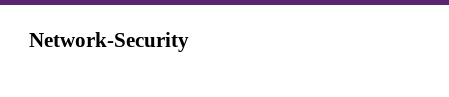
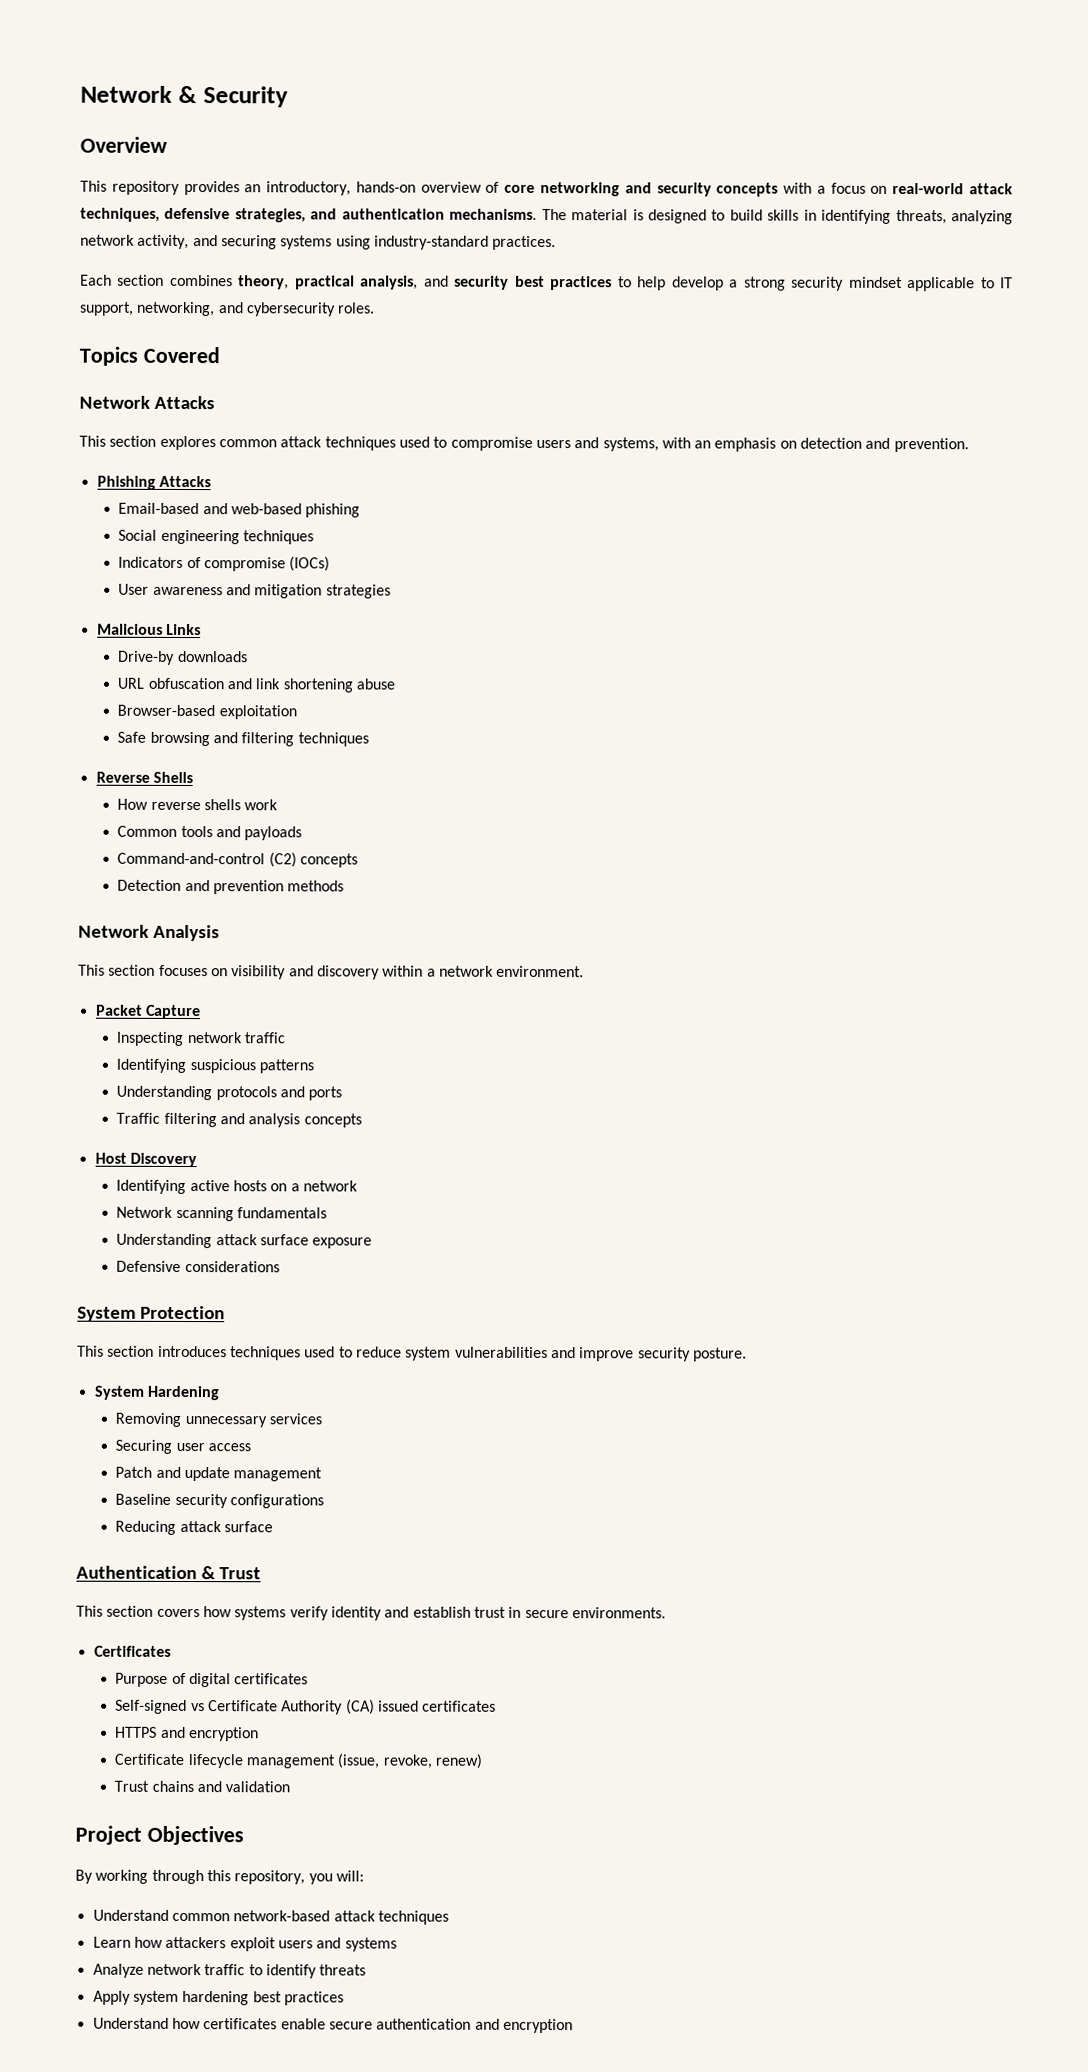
- Network-Security
+ Network & Security
+ Overview
+ This repository provides an introductory, hands-on overview of core networking and security concepts with a focus on real-world attack techniques, defensive strategies, and authentication mechanisms. The material is designed to build skills in identifying threats, analyzing network activity, and securing systems using industry-standard practices.
+ Each section combines theory, practical analysis, and security best practices to help develop a strong security mindset applicable to IT support, networking, and cybersecurity roles.
+ Topics Covered
+ Network Attacks
+ This section explores common attack techniques used to compromise users and systems, with an emphasis on detection and prevention.
+ Phishing Attacks
+ Email-based and web-based phishing
+ Social engineering techniques
+ Indicators of compromise (IOCs)
+ User awareness and mitigation strategies
+ Malicious Links
+ Drive-by downloads
+ URL obfuscation and link shortening abuse
+ Browser-based exploitation
+ Safe browsing and filtering techniques
+ Reverse Shells
+ How reverse shells work
+ Common tools and payloads
+ Command-and-control (C2) concepts
+ Detection and prevention methods
+ Network Analysis
+ This section focuses on visibility and discovery within a network environment.
+ Packet Capture
+ Inspecting network traffic
+ Identifying suspicious patterns
+ Understanding protocols and ports
+ Traffic filtering and analysis concepts
+ Host Discovery
+ Identifying active hosts on a network
+ Network scanning fundamentals
+ Understanding attack surface exposure
+ Defensive considerations
+ System Protection
+ This section introduces techniques used to reduce system vulnerabilities and improve security posture.
+ System Hardening
+ Removing unnecessary services
+ Securing user access
+ Patch and update management
+ Baseline security configurations
+ Reducing attack surface
+ Authentication & Trust
+ This section covers how systems verify identity and establish trust in secure environments.
+ Certificates
+ Purpose of digital certificates
+ Self-signed vs Certificate Authority (CA) issued certificates
+ HTTPS and encryption
+ Certificate lifecycle management (issue, revoke, renew)
+ Trust chains and validation
+ Project Objectives
+ By working through this repository, you will:
+ Understand common network-based attack techniques
+ Learn how attackers exploit users and systems
+ Analyze network traffic to identify threats
+ Apply system hardening best practices
+ Understand how certificates enable secure authentication and encryption

